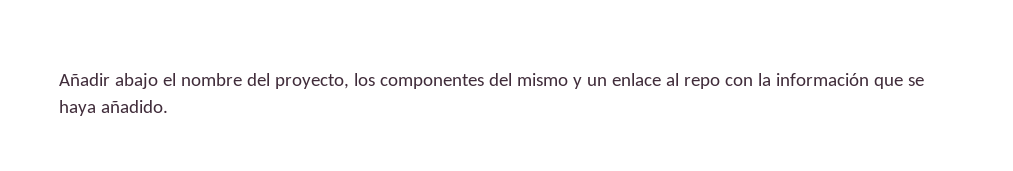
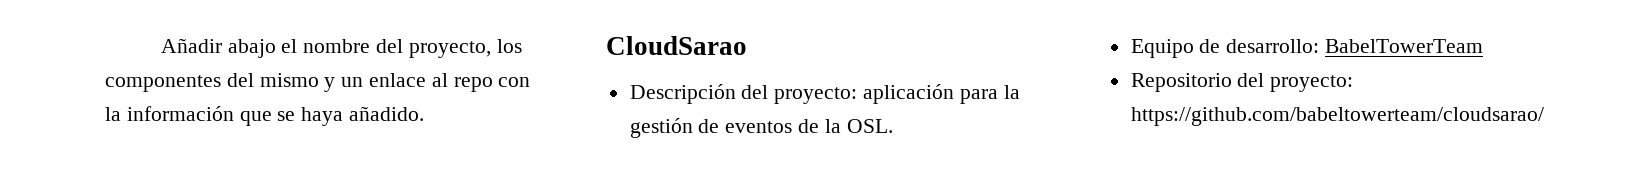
+ CloudSarao
+ Descripción del proyecto: aplicación para la gestión de eventos de la OSL.
+ Equipo de desarrollo: BabelTowerTeam
+ Repositorio del proyecto: https://github.com/babeltowerteam/cloudsarao/

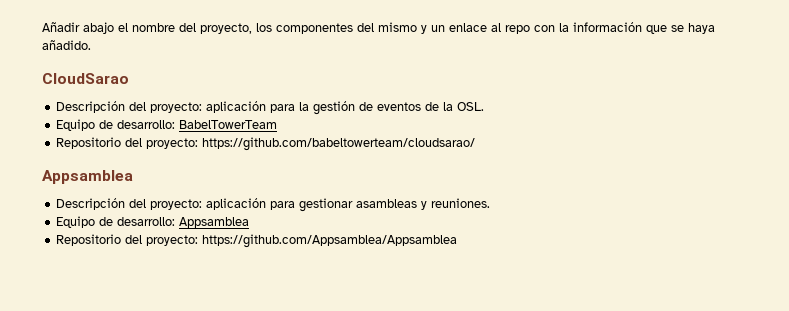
  Repositorio del proyecto: https://github.com/babeltowerteam/cloudsarao/
+ Appsamblea
+ Descripción del proyecto: aplicación para gestionar asambleas y reuniones.
+ Equipo de desarrollo: Appsamblea
+ Repositorio del proyecto: https://github.com/Appsamblea/Appsamblea

